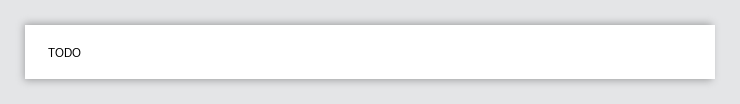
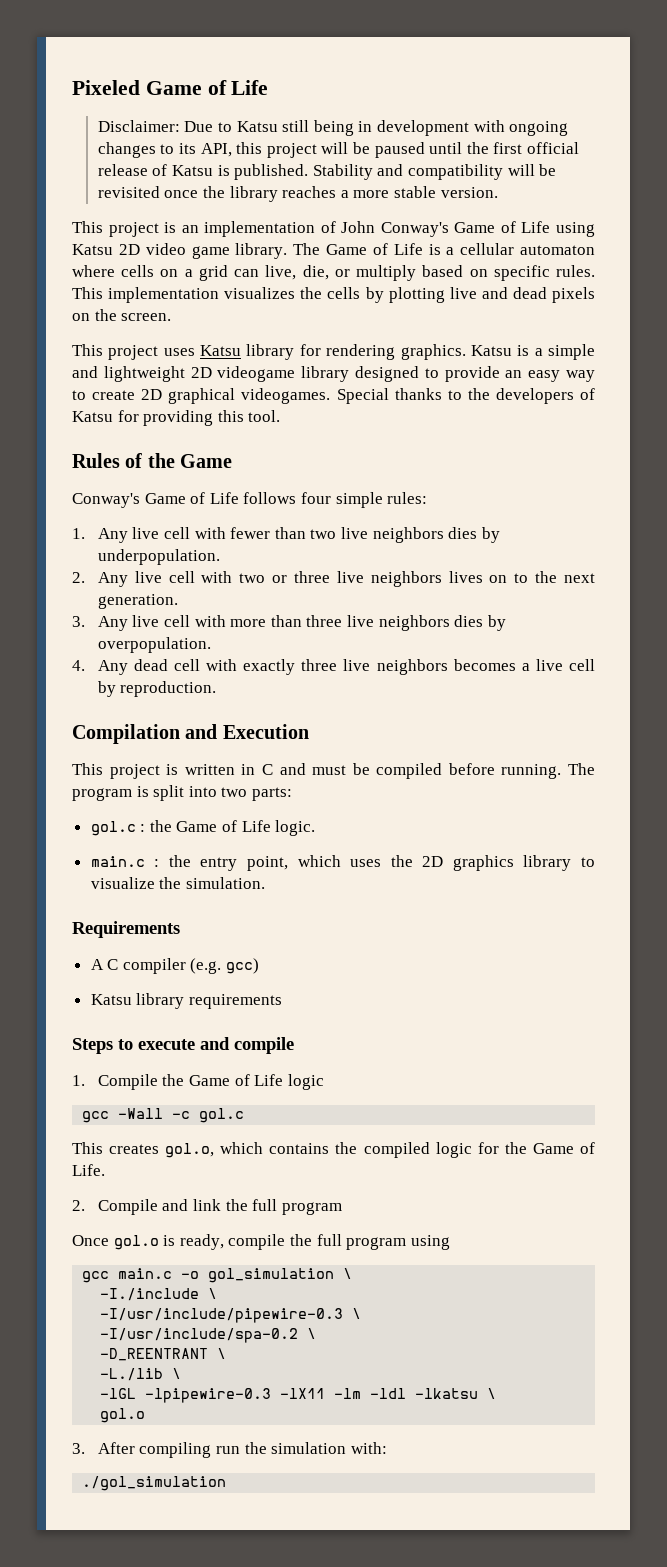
- TODO
+ Pixeled Game of Life
+ Disclaimer: Due to Katsu still being in development with ongoing changes to its API, this project will be paused until the first official release of Katsu is published. Stability and compatibility will be revisited once the library reaches a more stable version.
+ This project is an implementation of John Conway's Game of Life using Katsu 2D video game library. The Game of Life is a cellular automaton where cells on a grid can live, die, or multiply based on specific rules. This implementation visualizes the cells by plotting live and dead pixels on the screen.
+ This project uses Katsu library for rendering graphics. Katsu is a simple and lightweight 2D videogame library designed to provide an easy way to create 2D graphical videogames. Special thanks to the developers of Katsu for providing this tool.
+ Rules of the Game
+ Conway's Game of Life follows four simple rules:
+ 1. Any live cell with fewer than two live neighbors dies by underpopulation.
+ 2. Any live cell with two or three live neighbors lives on to the next generation.
+ 3. Any live cell with more than three live neighbors dies by overpopulation.
+ 4. Any dead cell with exactly three live neighbors becomes a live cell by reproduction.
+ Compilation and Execution
+ This project is written in C and must be compiled before running. The program is split into two parts:
+ gol.c : the Game of Life logic.
+ main.c : the entry point, which uses the 2D graphics library to visualize the simulation.
+ Requirements
+ A C compiler (e.g. gcc)
+ Katsu library requirements
+ Steps to execute and compile
+ 1. Compile the Game of Life logic
+ gcc -Wall -c gol.c
+ This creates gol.o, which contains the compiled logic for the Game of Life.
+ 2. Compile and link the full program
+ Once gol.o is ready, compile the full program using
+ gcc main.c -o gol_simulation \
+ -I./include \
+ -I/usr/include/pipewire-0.3 \
+ -I/usr/include/spa-0.2 \
+ -D_REENTRANT \
+ -L./lib \
+ -lGL -lpipewire-0.3 -lX11 -lm -ldl -lkatsu \
+ gol.o
+ 3. After compiling run the simulation with:
+ ./gol_simulation

